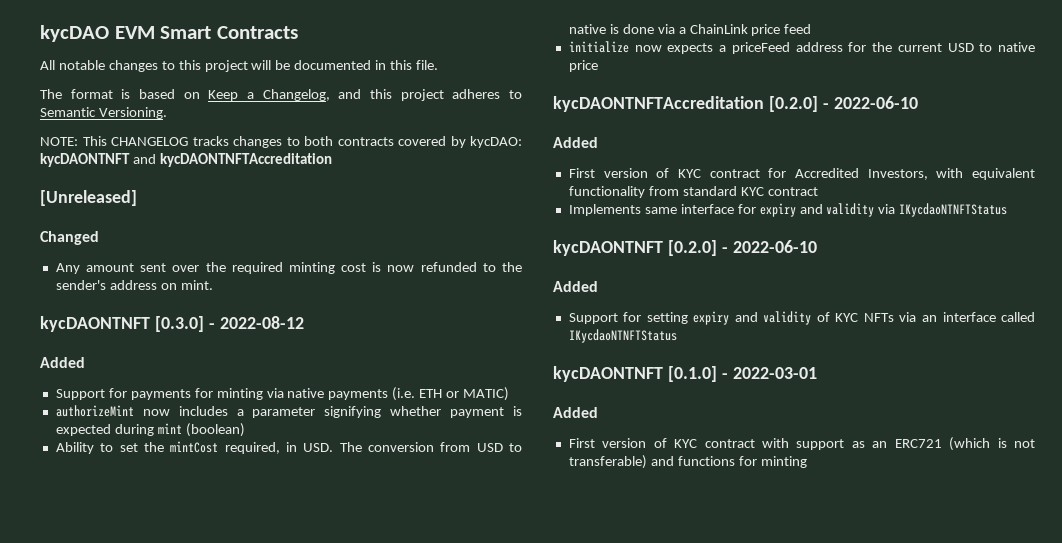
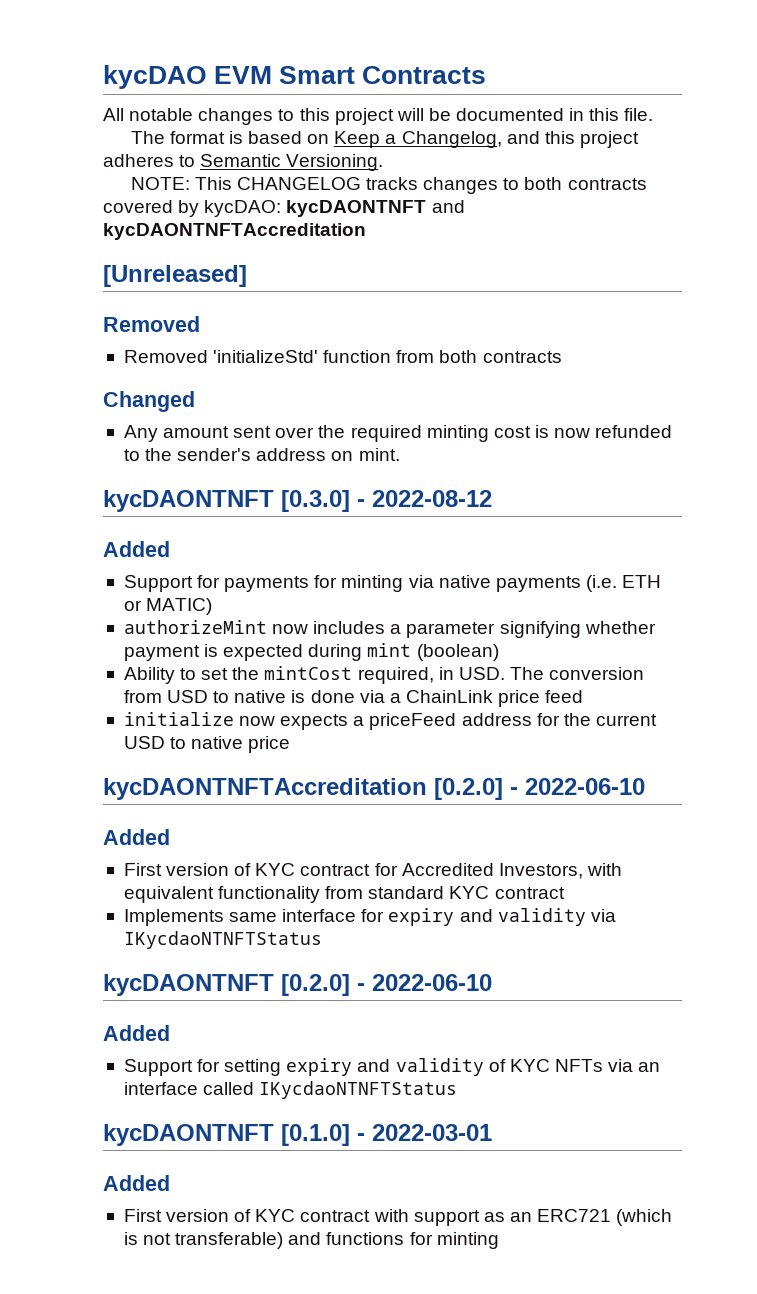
  [Unreleased]
+ Removed
+ Removed 'initializeStd' function from both contracts

